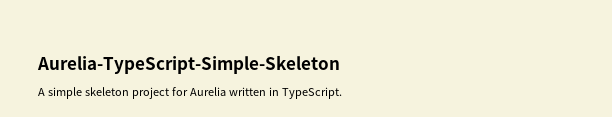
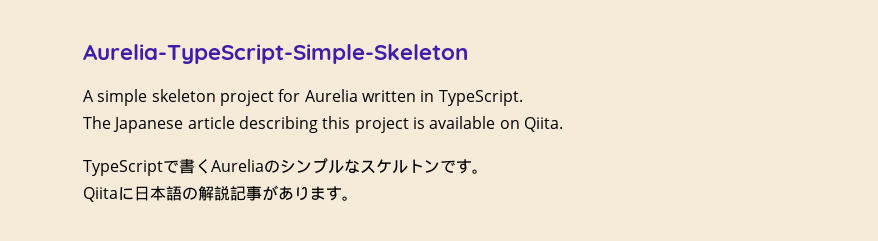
+ The Japanese article describing this project is available on Qiita.
+ TypeScriptで書くAureliaのシンプルなスケルトンです。
+ Qiitaに日本語の解説記事があります。

